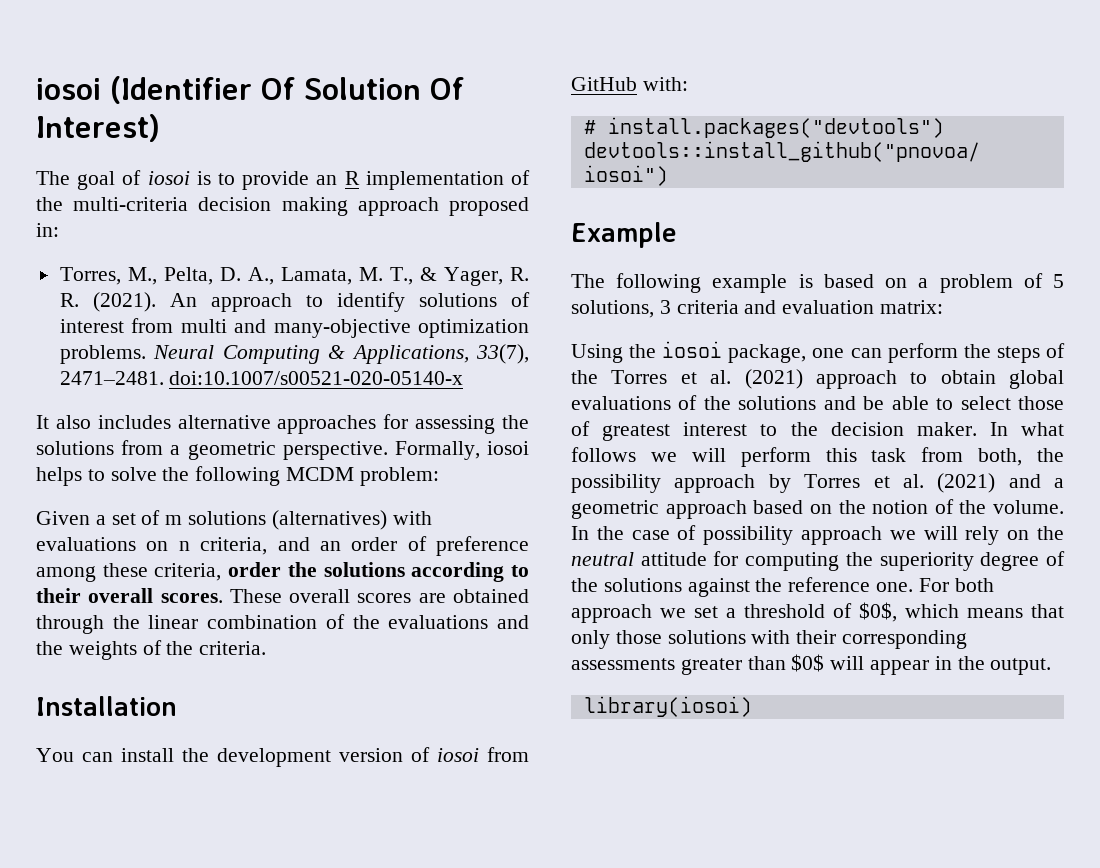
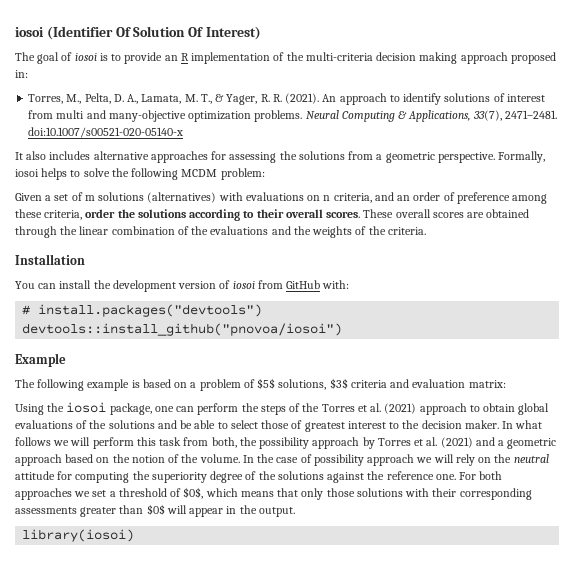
- The following example is based on a problem of 5 solutions, 3 criteria and evaluation matrix:
+ The following example is based on a problem of $5$ solutions, $3$ criteria and evaluation matrix:
- For both approach we set a threshold of $0$, which means that only those solutions with their corresponding assessments greater than $0$ will appear in the output.
+ For both approaches we set a threshold of $0$, which means that only those solutions with their corresponding assessments greater than $0$ will appear in the output.

